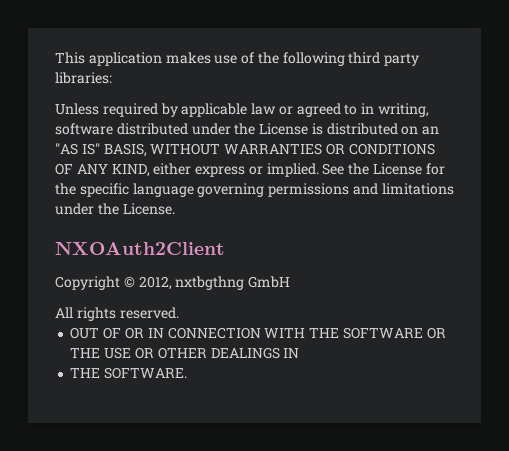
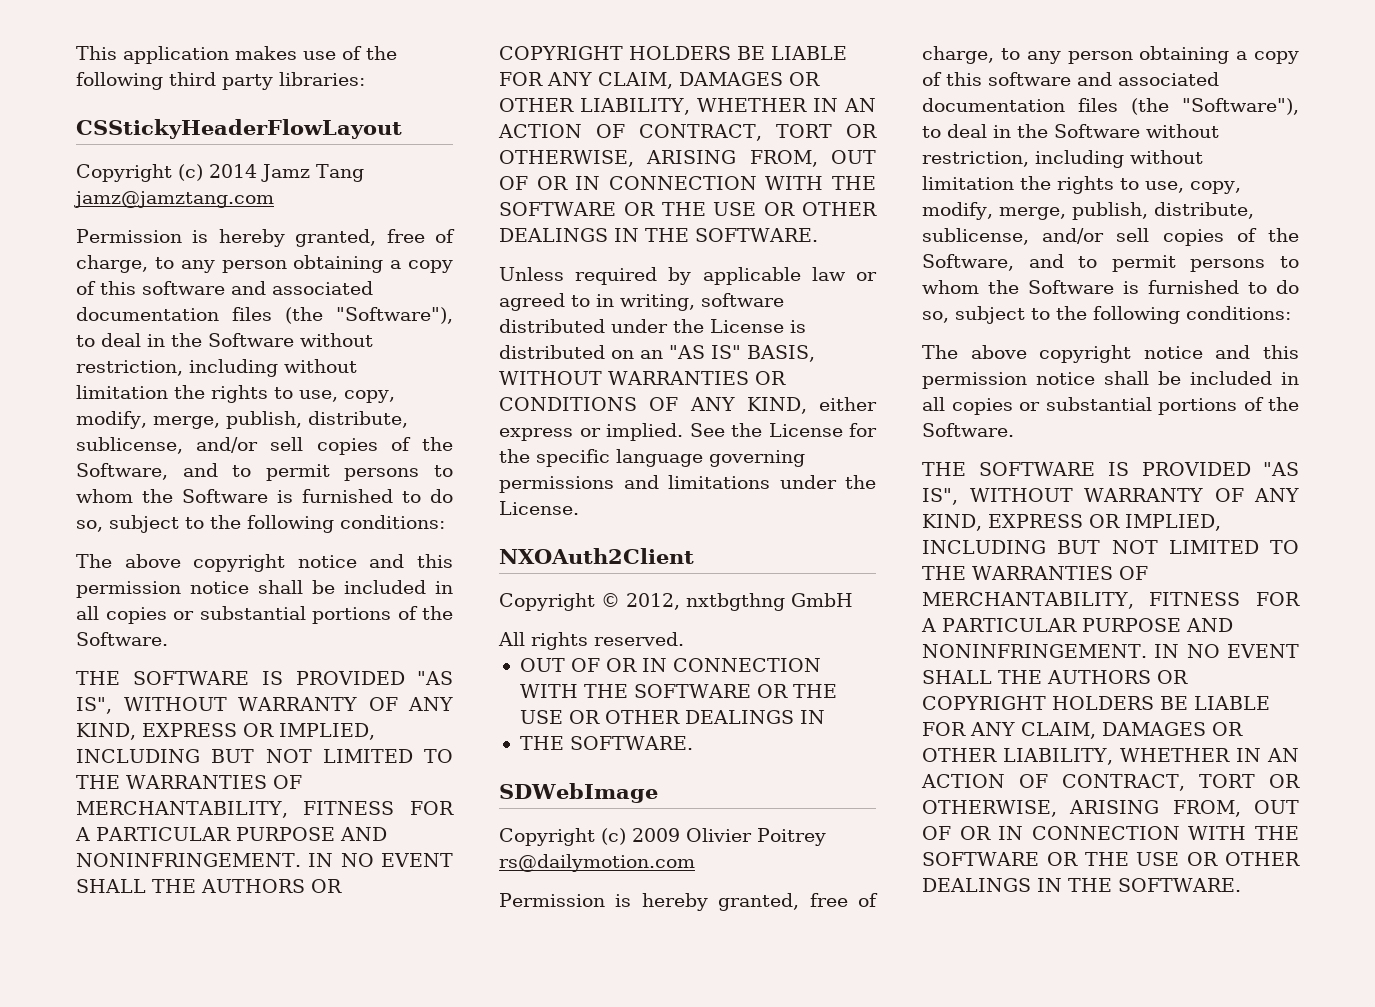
+ CSStickyHeaderFlowLayout
+ Copyright (c) 2014 Jamz Tang jamz@jamztang.com
+ Permission is hereby granted, free of charge, to any person obtaining a copy of this software and associated documentation files (the "Software"), to deal in the Software without restriction, including without limitation the rights to use, copy, modify, merge, publish, distribute, sublicense, and/or sell copies of the Software, and to permit persons to whom the Software is furnished to do so, subject to the following conditions:
+ The above copyright notice and this permission notice shall be included in all copies or substantial portions of the Software.
+ THE SOFTWARE IS PROVIDED "AS IS", WITHOUT WARRANTY OF ANY KIND, EXPRESS OR IMPLIED, INCLUDING BUT NOT LIMITED TO THE WARRANTIES OF MERCHANTABILITY, FITNESS FOR A PARTICULAR PURPOSE AND NONINFRINGEMENT. IN NO EVENT SHALL THE AUTHORS OR COPYRIGHT HOLDERS BE LIABLE FOR ANY CLAIM, DAMAGES OR OTHER LIABILITY, WHETHER IN AN ACTION OF CONTRACT, TORT OR OTHERWISE, ARISING FROM, OUT OF OR IN CONNECTION WITH THE SOFTWARE OR THE USE OR OTHER DEALINGS IN THE SOFTWARE.
+ SDWebImage
+ Copyright (c) 2009 Olivier Poitrey rs@dailymotion.com
+ Permission is hereby granted, free of charge, to any person obtaining a copy of this software and associated documentation files (the "Software"), to deal in the Software without restriction, including without limitation the rights to use, copy, modify, merge, publish, distribute, sublicense, and/or sell copies of the Software, and to permit persons to whom the Software is furnished to do so, subject to the following conditions:
+ The above copyright notice and this permission notice shall be included in all copies or substantial portions of the Software.
+ THE SOFTWARE IS PROVIDED "AS IS", WITHOUT WARRANTY OF ANY KIND, EXPRESS OR IMPLIED, INCLUDING BUT NOT LIMITED TO THE WARRANTIES OF MERCHANTABILITY, FITNESS FOR A PARTICULAR PURPOSE AND NONINFRINGEMENT. IN NO EVENT SHALL THE AUTHORS OR COPYRIGHT HOLDERS BE LIABLE FOR ANY CLAIM, DAMAGES OR OTHER LIABILITY, WHETHER IN AN ACTION OF CONTRACT, TORT OR OTHERWISE, ARISING FROM, OUT OF OR IN CONNECTION WITH THE SOFTWARE OR THE USE OR OTHER DEALINGS IN THE SOFTWARE.

